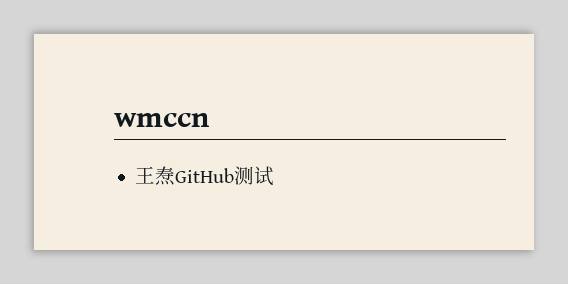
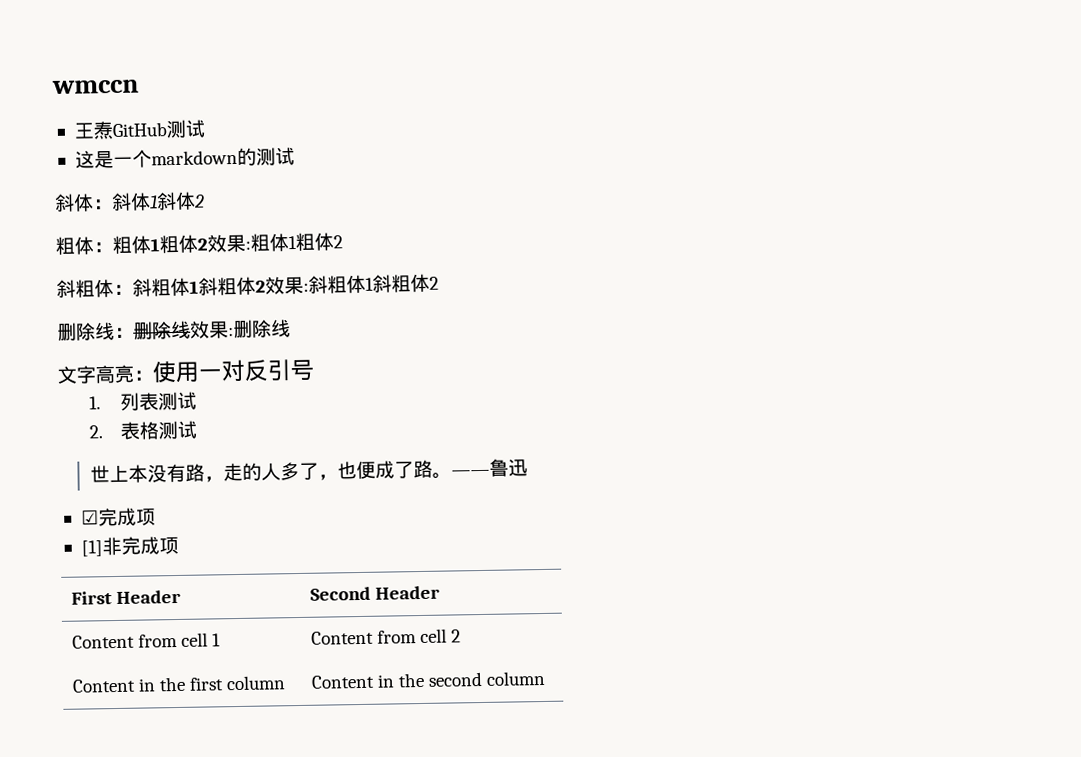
+ 这是一个markdown的测试
+ 斜体：斜体1斜体2
+ 粗体：粗体1粗体2效果:粗体1粗体2
+ 斜粗体：斜粗体1斜粗体2效果:斜粗体1斜粗体2
+ 删除线：删除线效果:删除线
+ 文字高亮：使用一对反引号
+ 1.列表测试
+ 2.表格测试
+ 世上本没有路，走的人多了，也便成了路。——鲁迅
+ ☑完成项
+ [1]非完成项
+ First Header | Second Header
+ Content from cell 1 | Content from cell 2
+ Content in the first column | Content in the second column

